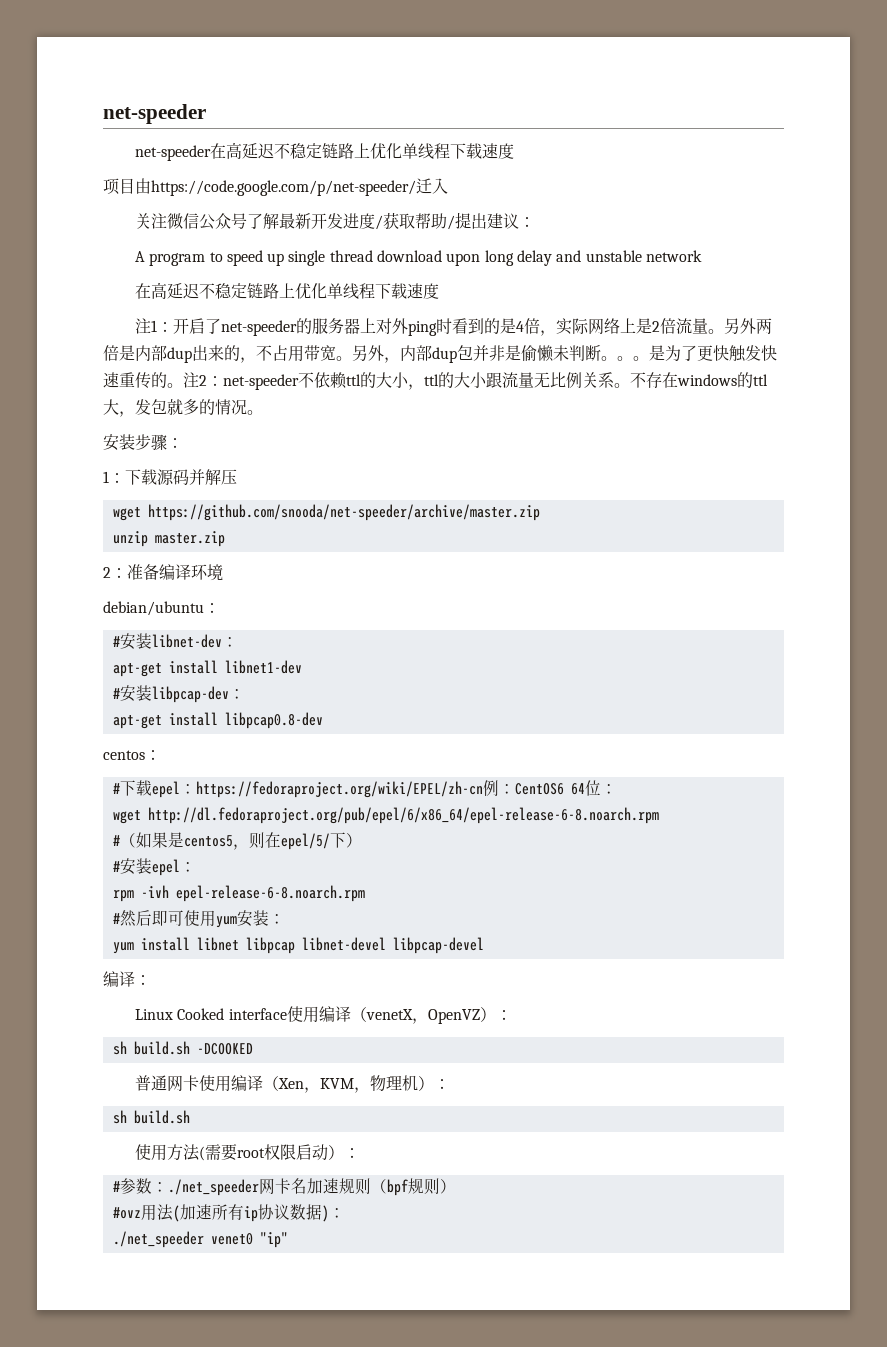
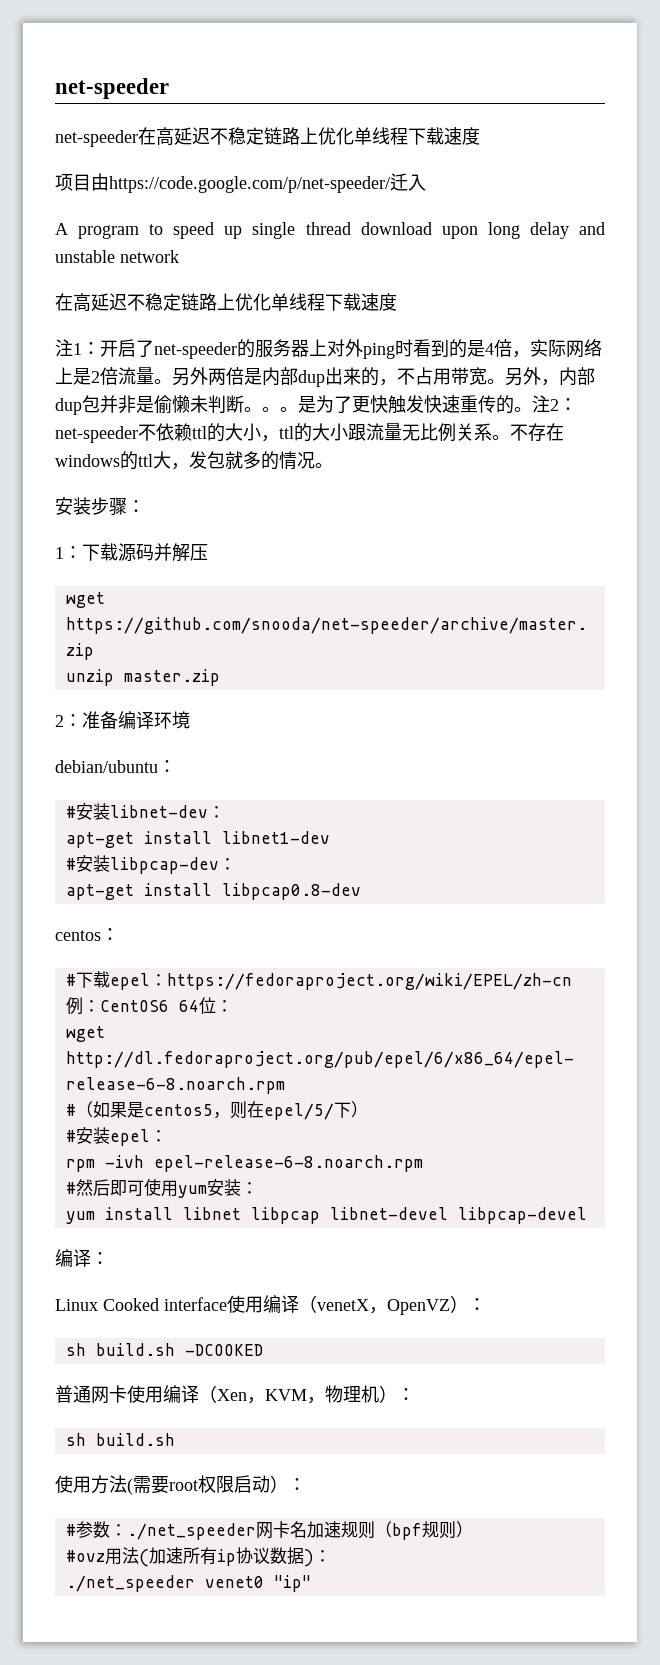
- 关注微信公众号了解最新开发进度/获取帮助/提出建议：

